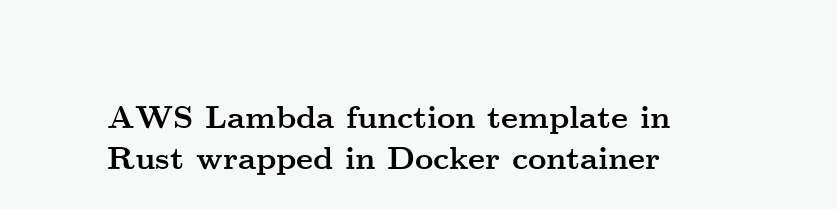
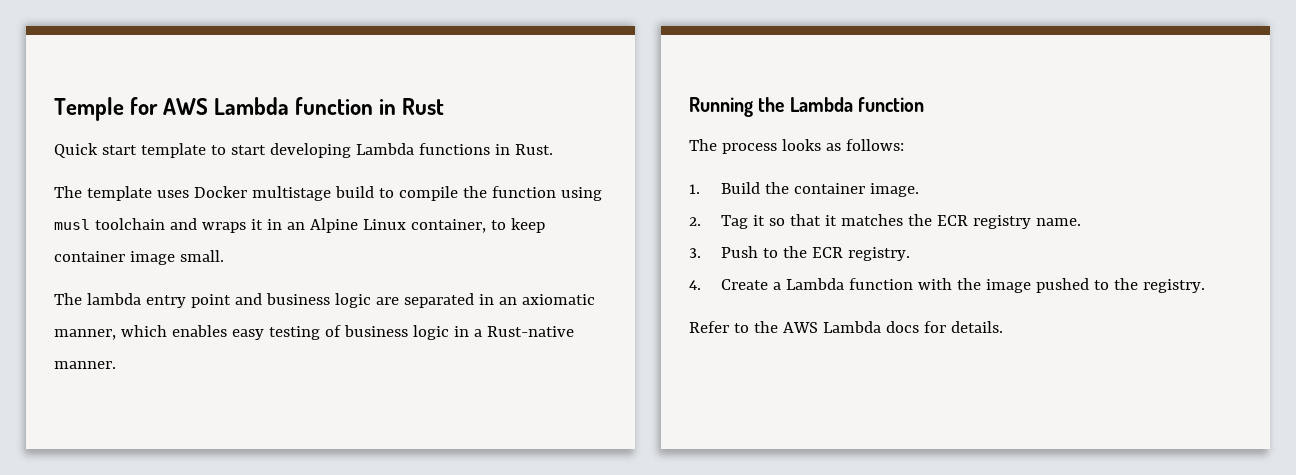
- AWS Lambda function template in Rust wrapped in Docker container
+ Temple for AWS Lambda function in Rust
+ Quick start template to start developing Lambda functions in Rust.
+ The template uses Docker multistage build to compile the function using musl toolchain and wraps it in an Alpine Linux container, to keep container image small.
+ The lambda entry point and business logic are separated in an axiomatic manner, which enables easy testing of business logic in a Rust-native manner.
+ Running the Lambda function
+ The process looks as follows:
+ 1. Build the container image.
+ 2. Tag it so that it matches the ECR registry name.
+ 3. Push to the ECR registry.
+ 4. Create a Lambda function with the image pushed to the registry.
+ Refer to the AWS Lambda docs for details.

